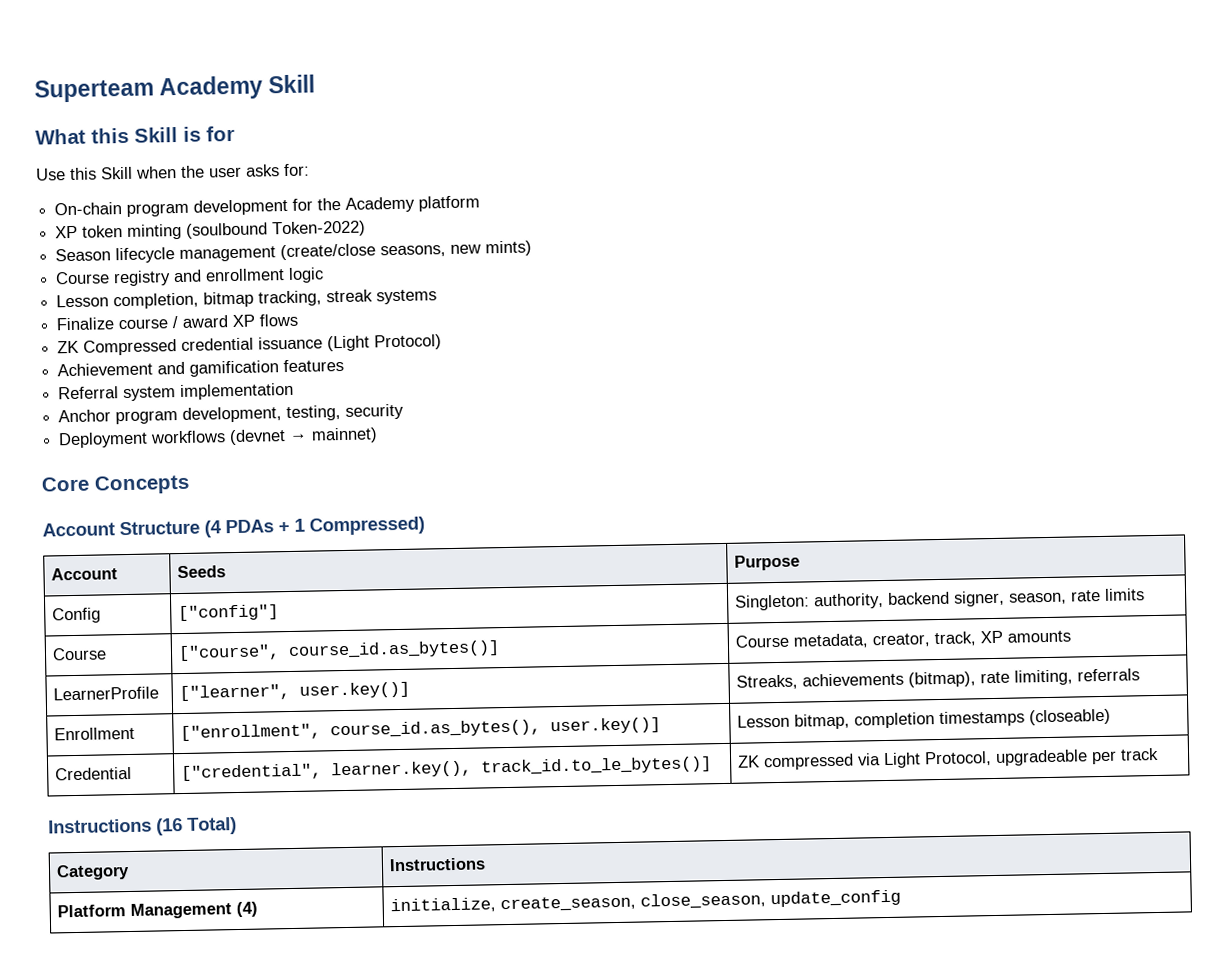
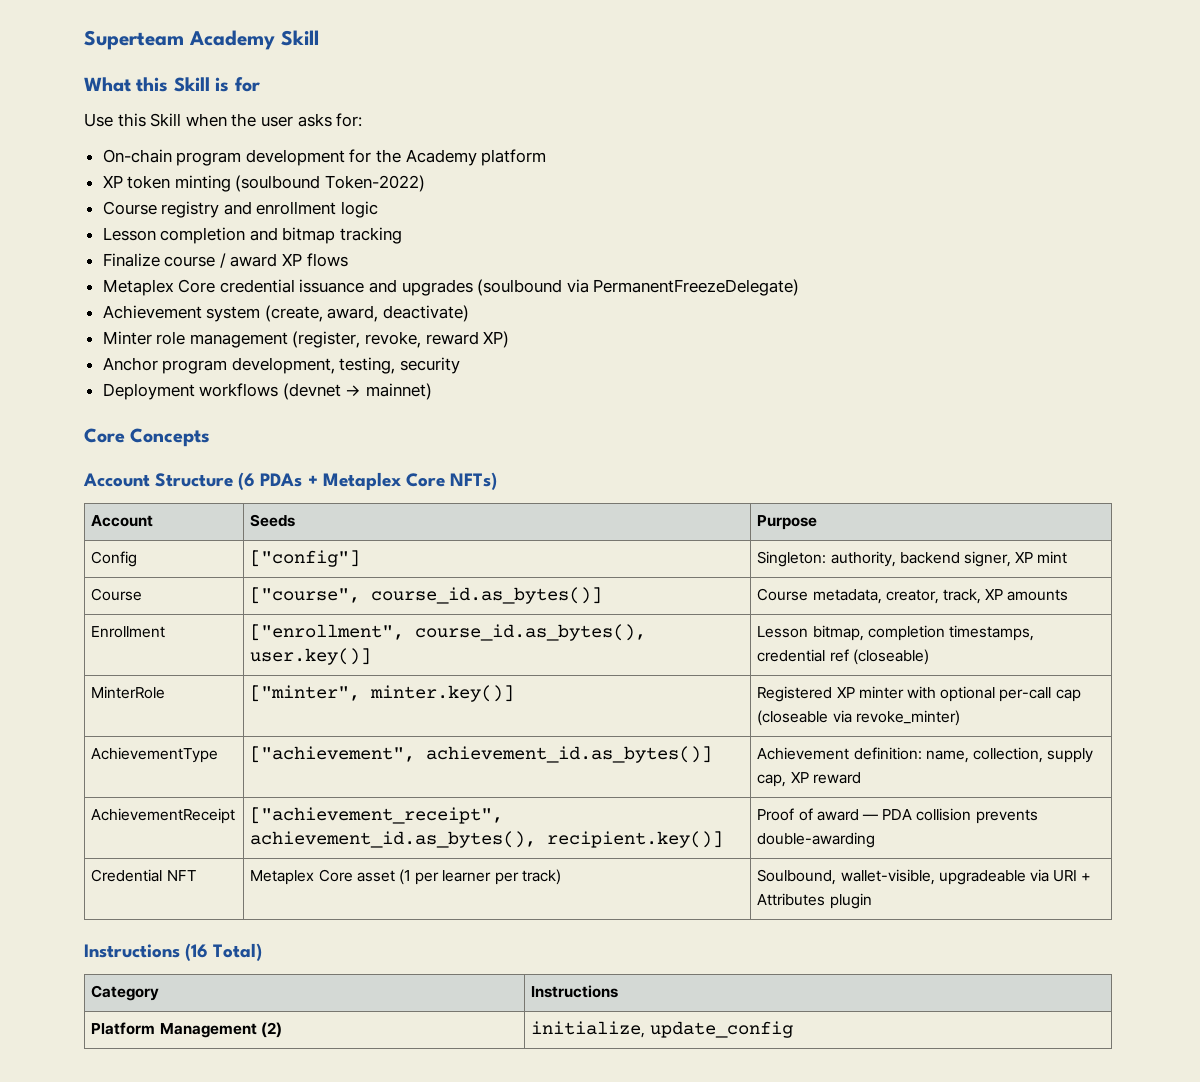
- Season lifecycle management (create/close seasons, new mints)
- Lesson completion, bitmap tracking, streak systems
+ Lesson completion and bitmap tracking
- ZK Compressed credential issuance (Light Protocol)
- Achievement and gamification features
- Referral system implementation
+ Metaplex Core credential issuance and upgrades (soulbound via PermanentFreezeDelegate)
+ Achievement system (create, award, deactivate)
+ Minter role management (register, revoke, reward XP)
- Account Structure (4 PDAs + 1 Compressed)
+ Account Structure (6 PDAs + Metaplex Core NFTs)
- Config | ["config"] | Singleton: authority, backend signer, season, rate limits
+ Config | ["config"] | Singleton: authority, backend signer, XP mint
- LearnerProfile | ["learner", user.key()] | Streaks, achievements (bitmap), rate limiting, referrals
- Enrollment | ["enrollment", course_id.as_bytes(), user.key()] | Lesson bitmap, completion timestamps (closeable)
- Credential | ["credential", learner.key(), track_id.to_le_bytes()] | ZK compressed via Light Protocol, upgradeable per track
+ Enrollment | ["enrollment", course_id.as_bytes(), user.key()] | Lesson bitmap, completion timestamps, credential ref (closeable)
+ MinterRole | ["minter", minter.key()] | Registered XP minter with optional per-call cap (closeable via revoke_minter)
+ AchievementType | ["achievement", achievement_id.as_bytes()] | Achievement definition: name, collection, supply cap, XP reward
+ AchievementReceipt | ["achievement_receipt", achievement_id.as_bytes(), recipient.key()] | Proof of award — PDA collision prevents double-awarding
+ Credential NFT | Metaplex Core asset (1 per learner per track) | Soulbound, wallet-visible, upgradeable via URI + Attributes plugin
- Platform Management (4) | initialize, create_season, close_season, update_config
+ Platform Management (2) | initialize, update_config

